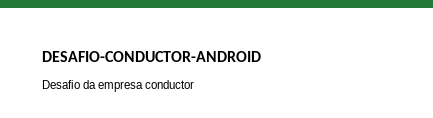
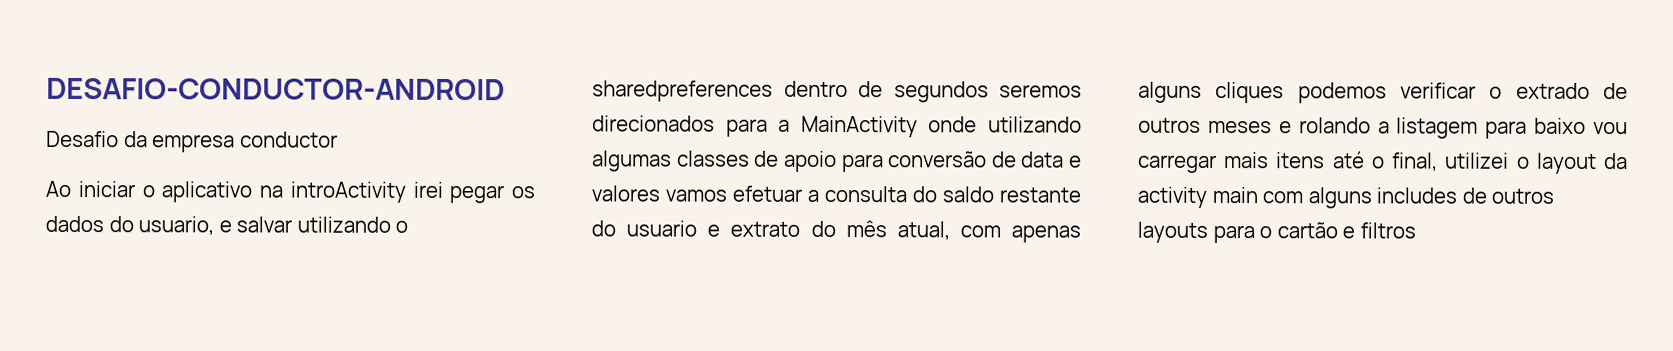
+ Ao iniciar o aplicativo na introActivity irei pegar os dados do usuario, e salvar utilizando o sharedpreferences dentro de segundos seremos direcionados para a MainActivity onde utilizando algumas classes de apoio para conversão de data e valores vamos efetuar a consulta do saldo restante do usuario e extrato do mês atual, com apenas alguns cliques podemos verificar o extrado de outros meses e rolando a listagem para baixo vou carregar mais itens até o final, utilizei o layout da activity main com alguns includes de outros layouts para o cartão e filtros

